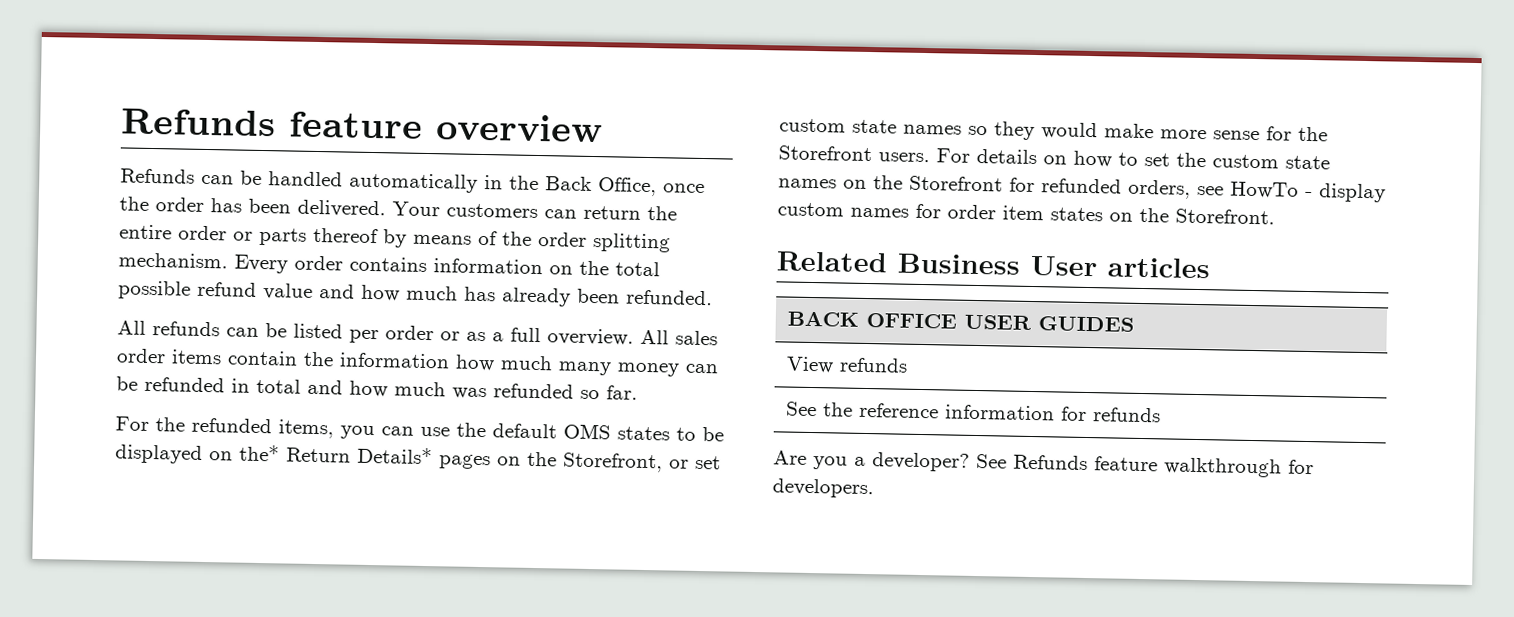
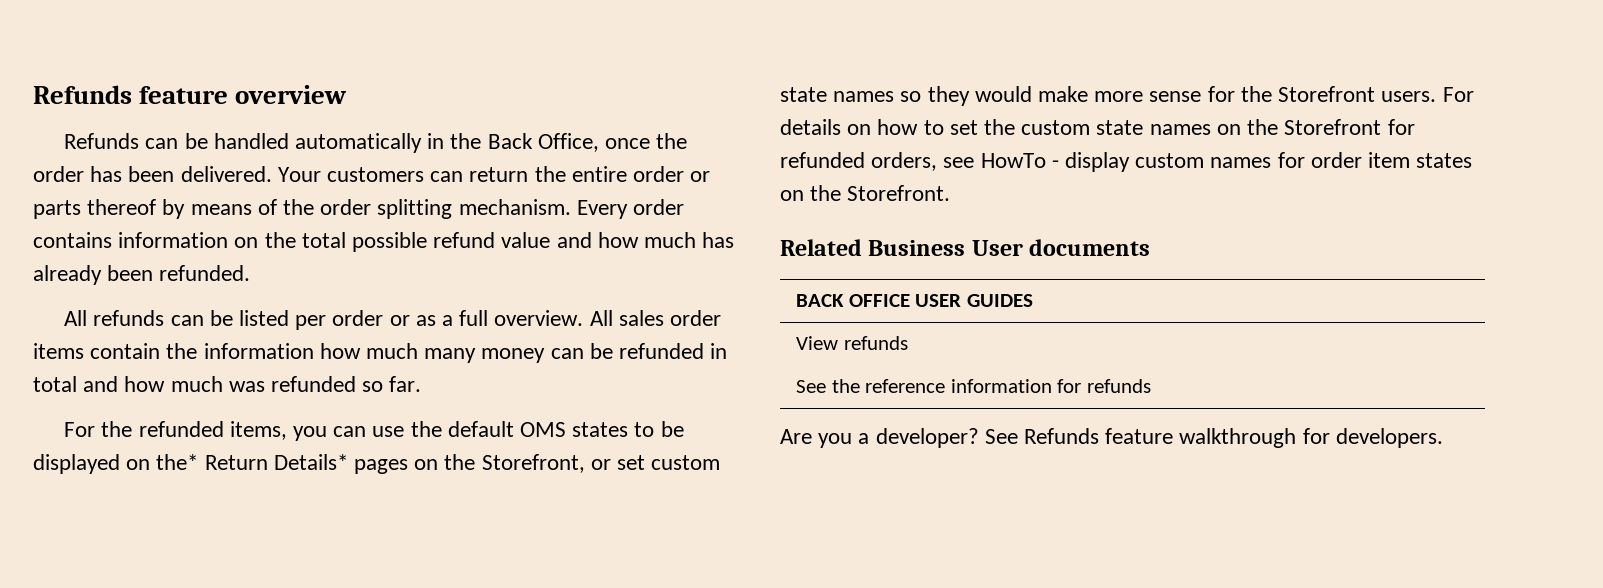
- Related Business User articles
+ Related Business User documents

